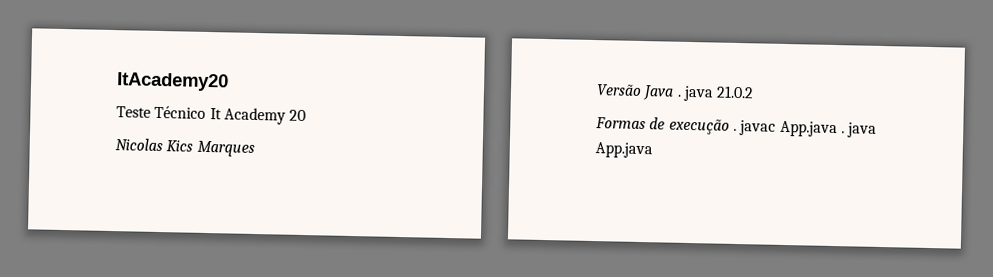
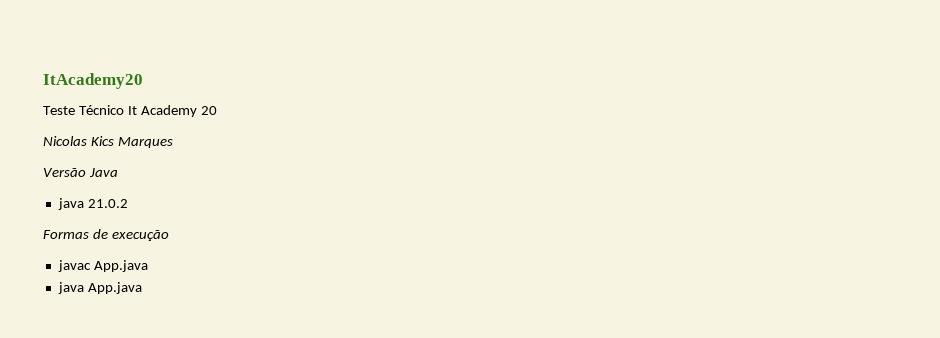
- Versão Java . java 21.0.2
+ Versão Java
+ java 21.0.2
- Formas de execução . javac App.java . java App.java
+ Formas de execução
+ javac App.java
+ java App.java

